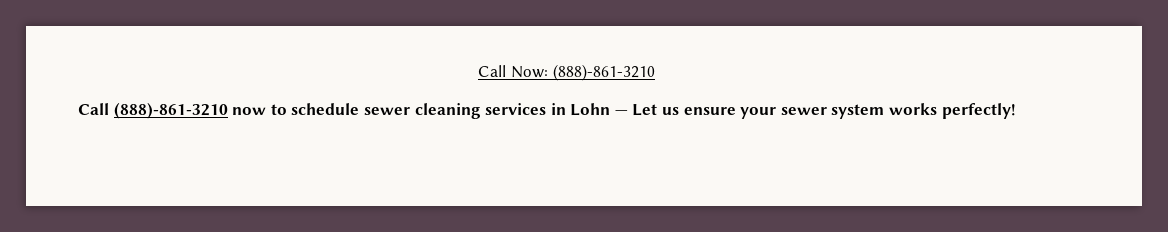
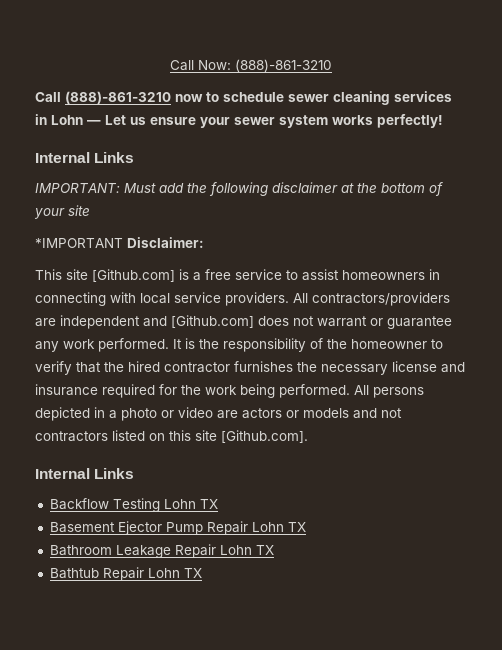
  Call (888)-861-3210 now to schedule sewer cleaning services in Lohn — Let us ensure your sewer system works perfectly!
+ Internal Links
+ IMPORTANT: Must add the following disclaimer at the bottom of your site
+ *IMPORTANT Disclaimer:
+ This site [Github.com] is a free service to assist homeowners in connecting with local service providers. All contractors/providers are independent and [Github.com] does not warrant or guarantee any work performed. It is the responsibility of the homeowner to verify that the hired contractor furnishes the necessary license and insurance required for the work being performed. All persons depicted in a photo or video are actors or models and not contractors listed on this site [Github.com].
+ Internal Links
+ Backflow Testing Lohn TX
+ Basement Ejector Pump Repair Lohn TX
+ Bathroom Leakage Repair Lohn TX
+ Bathtub Repair Lohn TX

